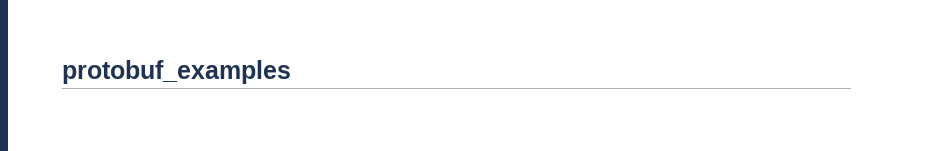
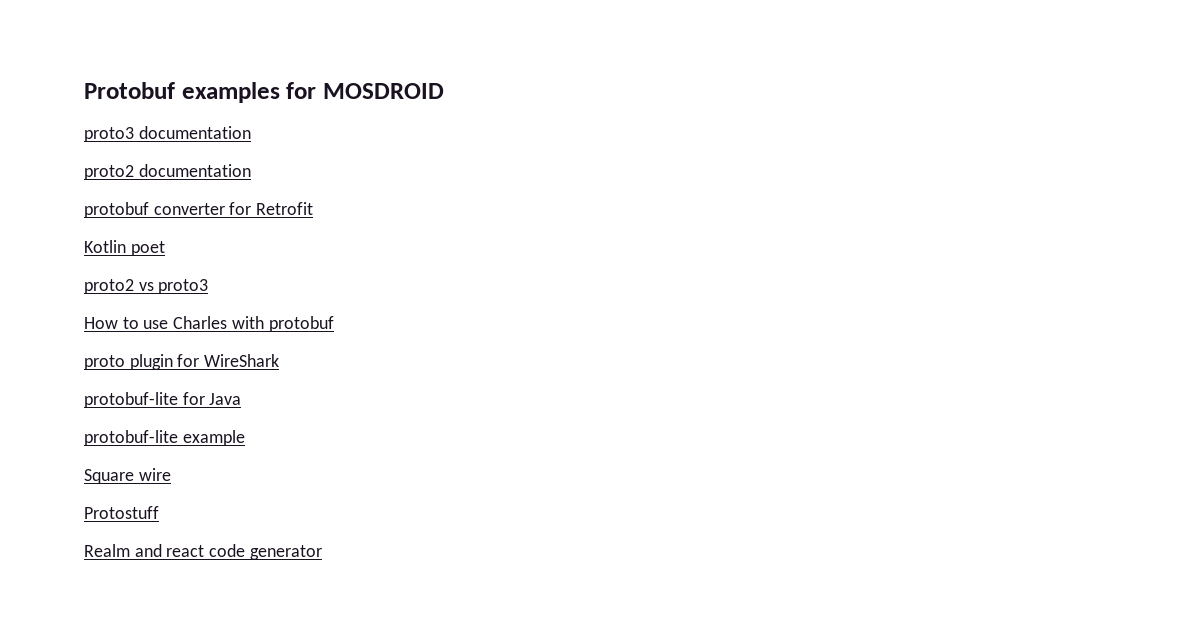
- protobuf_examples
+ Protobuf examples for MOSDROID
+ proto3 documentation
+ proto2 documentation
+ protobuf converter for Retrofit
+ Kotlin poet
+ proto2 vs proto3
+ How to use Charles with protobuf
+ proto plugin for WireShark
+ protobuf-lite for Java
+ protobuf-lite example
+ Square wire
+ Protostuff
+ Realm and react code generator

